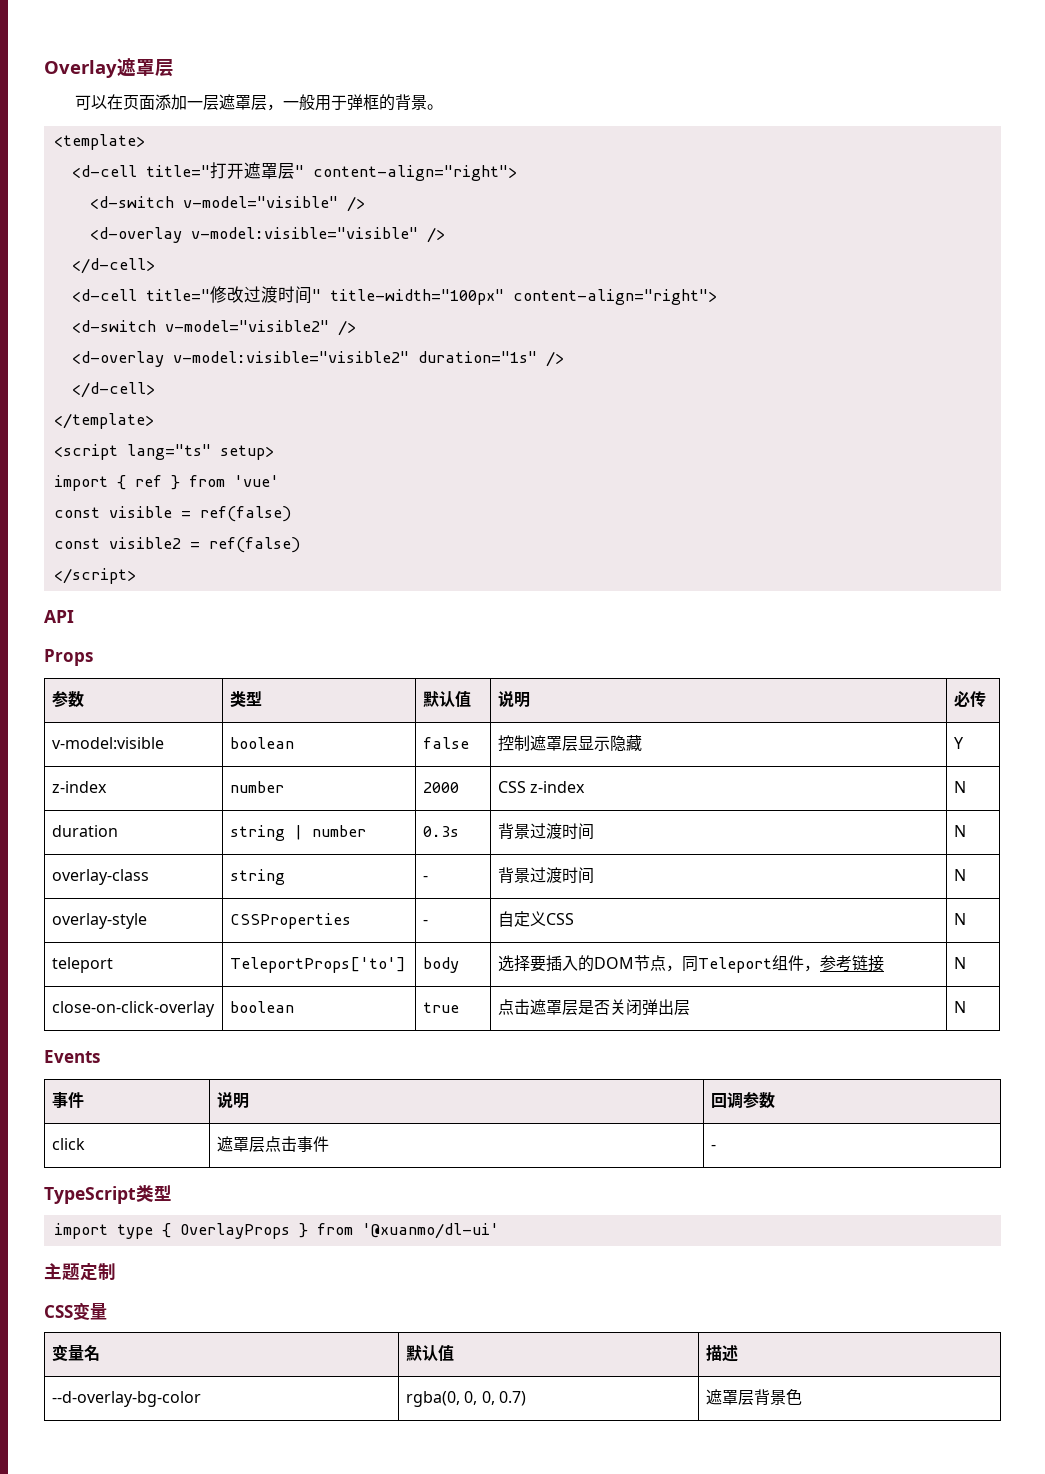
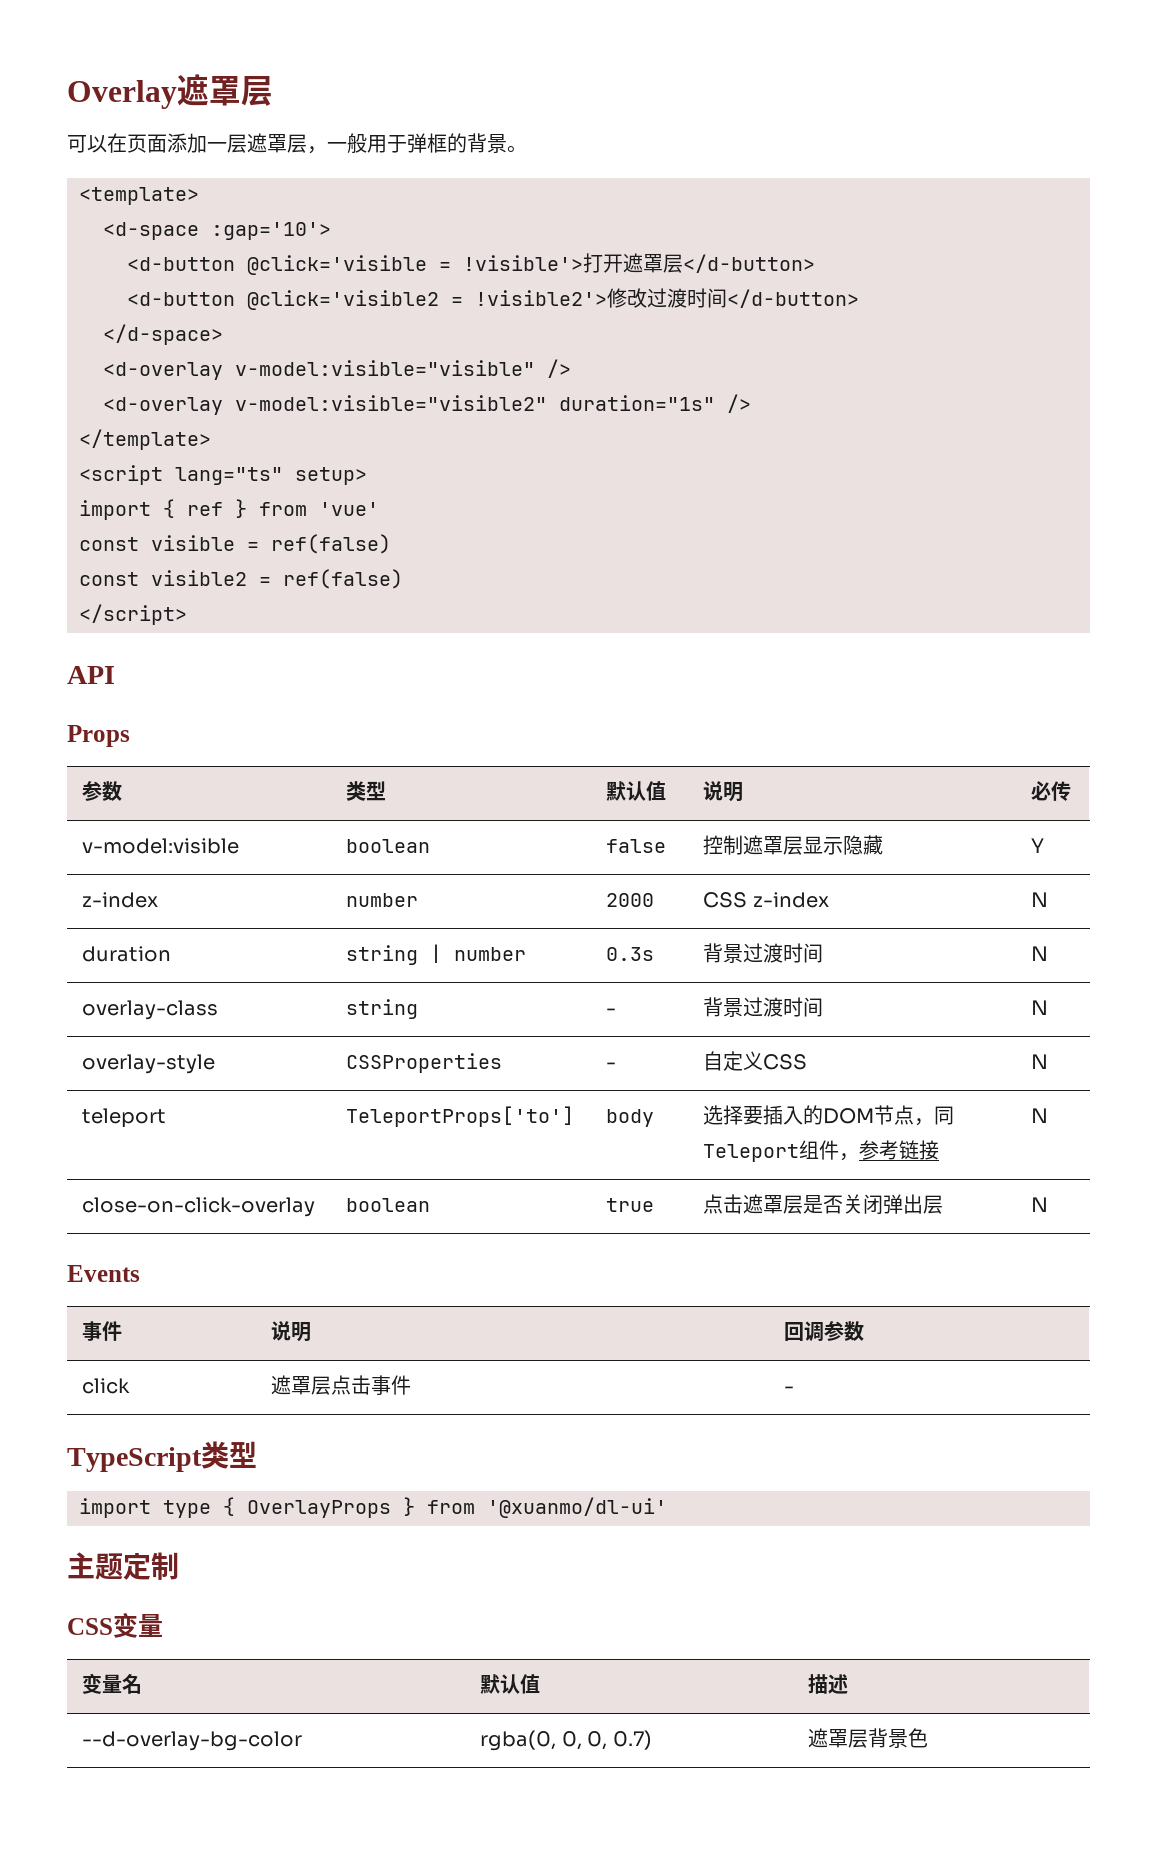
- <d-cell title="打开遮罩层" content-align="right">
- <d-switch v-model="visible" />
+ <d-space :gap='10'>
+ <d-button @click='visible = !visible'>打开遮罩层</d-button>
+ <d-button @click='visible2 = !visible2'>修改过渡时间</d-button>
+ </d-space>
  <d-overlay v-model:visible="visible" />
- </d-cell>
- <d-cell title="修改过渡时间" title-width="100px" content-align="right">
- <d-switch v-model="visible2" />
  <d-overlay v-model:visible="visible2" duration="1s" />
- </d-cell>

